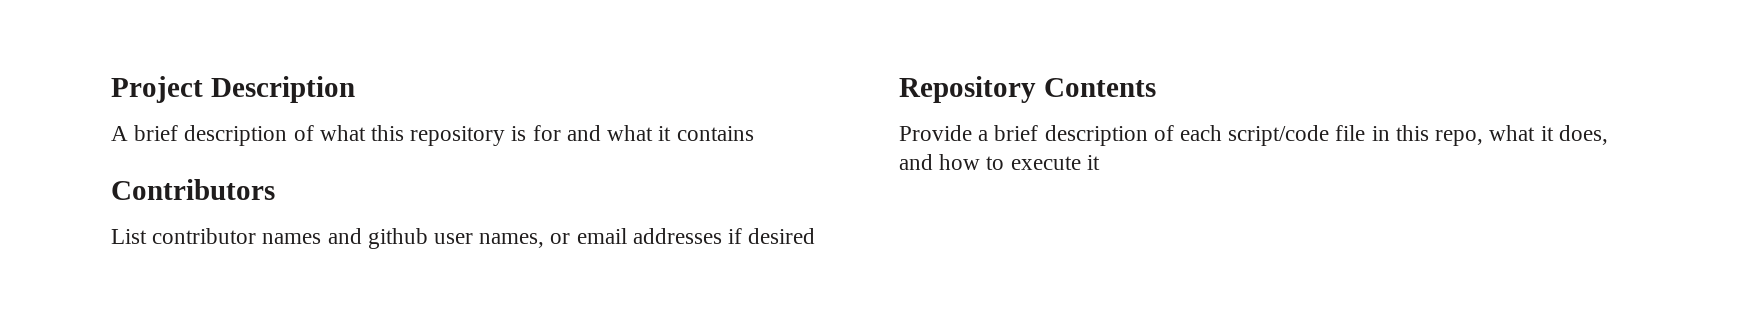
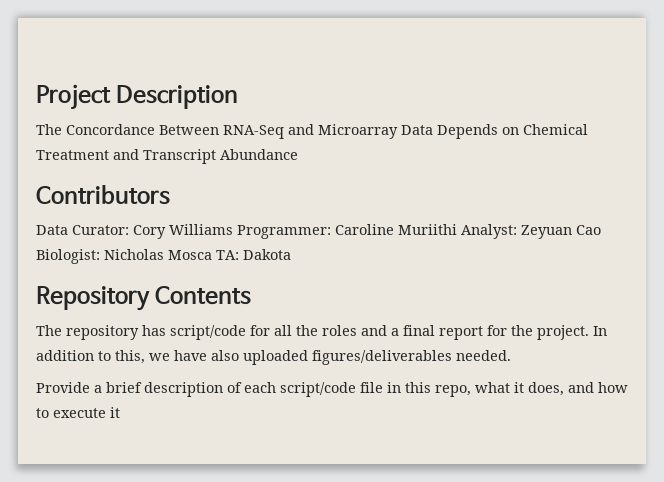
- A brief description of what this repository is for and what it contains
+ The Concordance Between RNA-Seq and Microarray Data Depends on Chemical Treatment and Transcript Abundance
  Contributors
- List contributor names and github user names, or email addresses if desired
+ Data Curator: Cory Williams Programmer: Caroline Muriithi Analyst: Zeyuan Cao Biologist: Nicholas Mosca TA: Dakota
  Repository Contents
+ The repository has script/code for all the roles and a final report for the project. In addition to this, we have also uploaded figures/deliverables needed.

